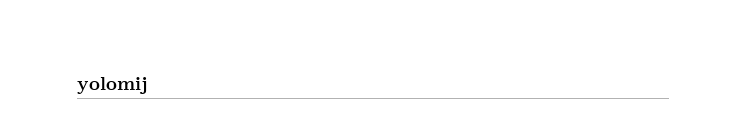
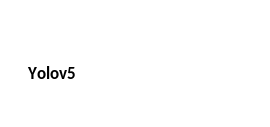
- yolomij
+ Yolov5

